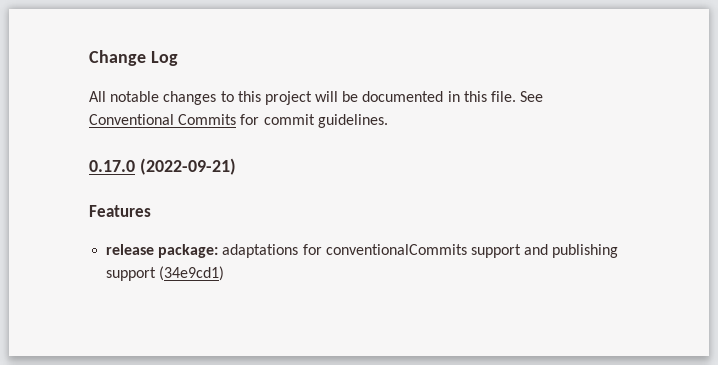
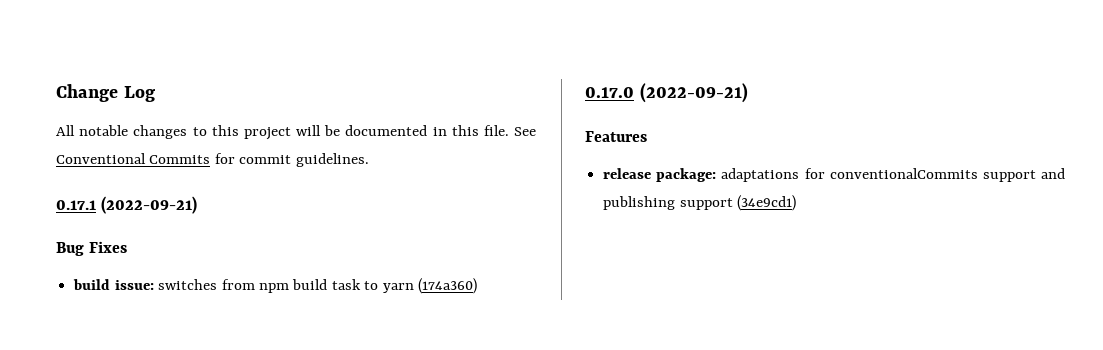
+ 0.17.1 (2022-09-21)
+ Bug Fixes
+ build issue: switches from npm build task to yarn (174a360)

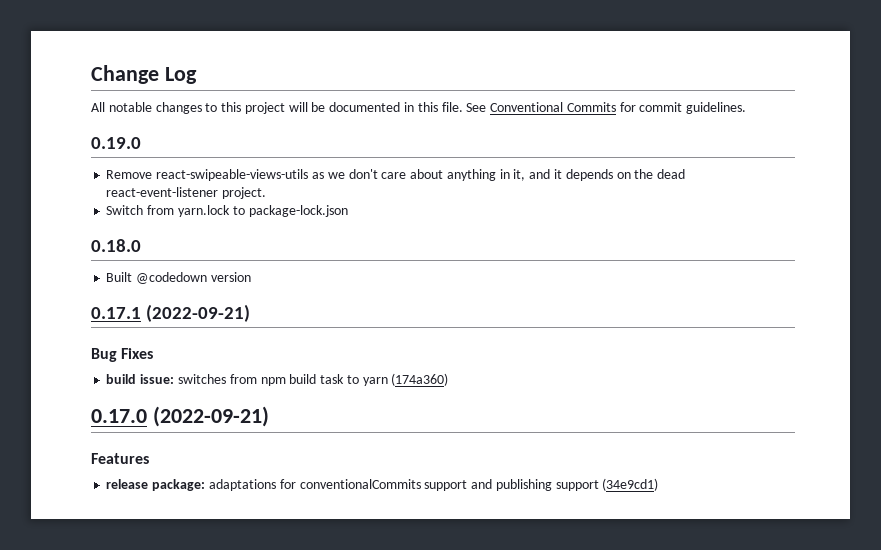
+ 0.19.0
+ Remove react-swipeable-views-utils as we don't care about anything in it, and it depends on the dead react-event-listener project.
+ Switch from yarn.lock to package-lock.json
+ 0.18.0
+ Built @codedown version

